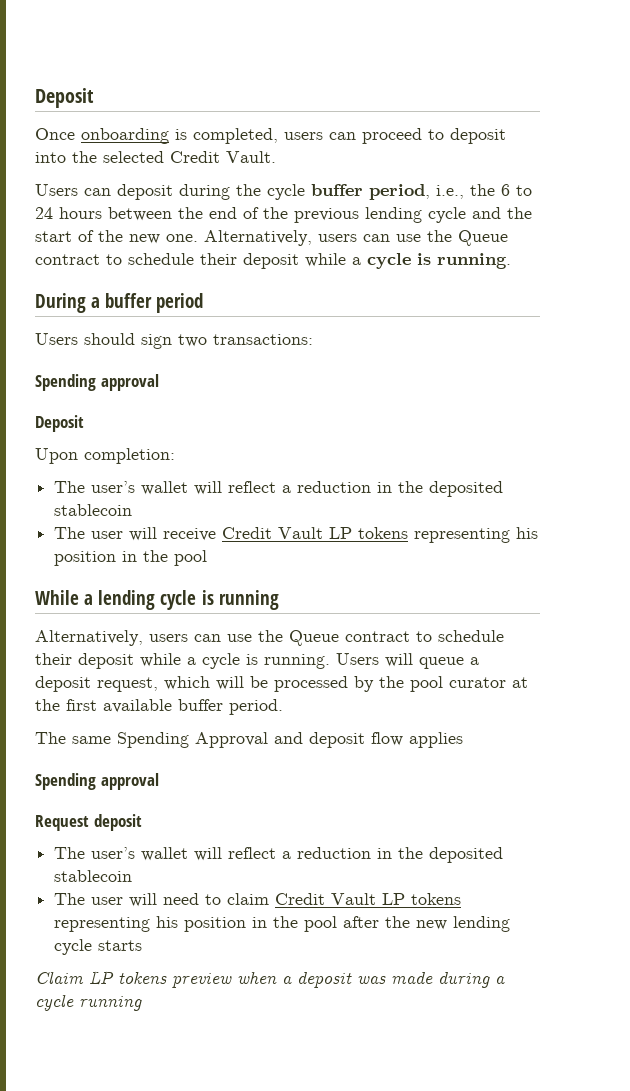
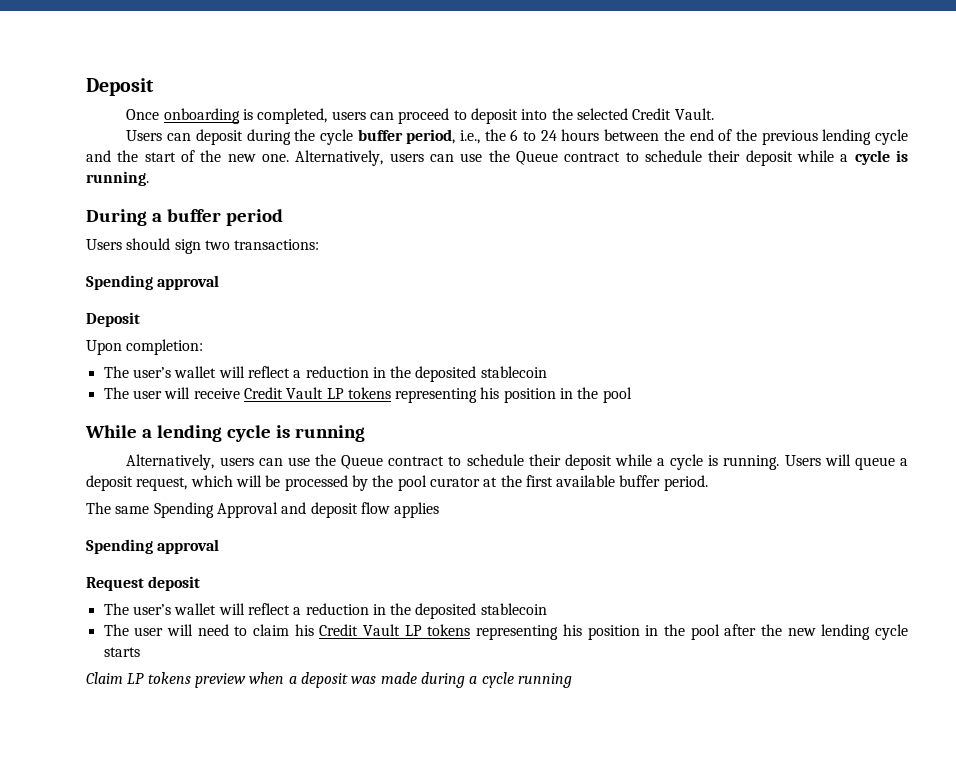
- The user will need to claim Credit Vault LP tokens representing his position in the pool after the new lending cycle starts
+ The user will need to claim his Credit Vault LP tokens representing his position in the pool after the new lending cycle starts

